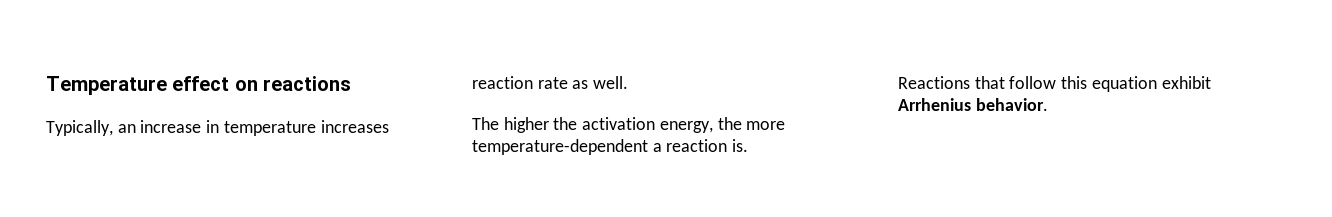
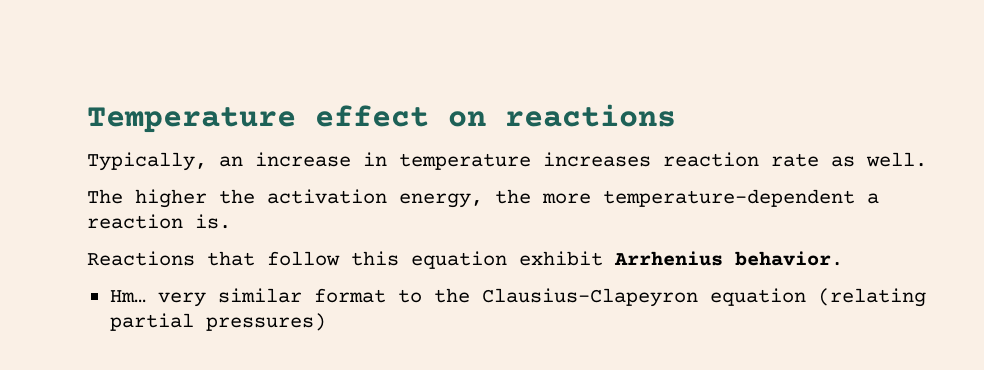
+ Hm… very similar format to the Clausius-Clapeyron equation (relating partial pressures)

